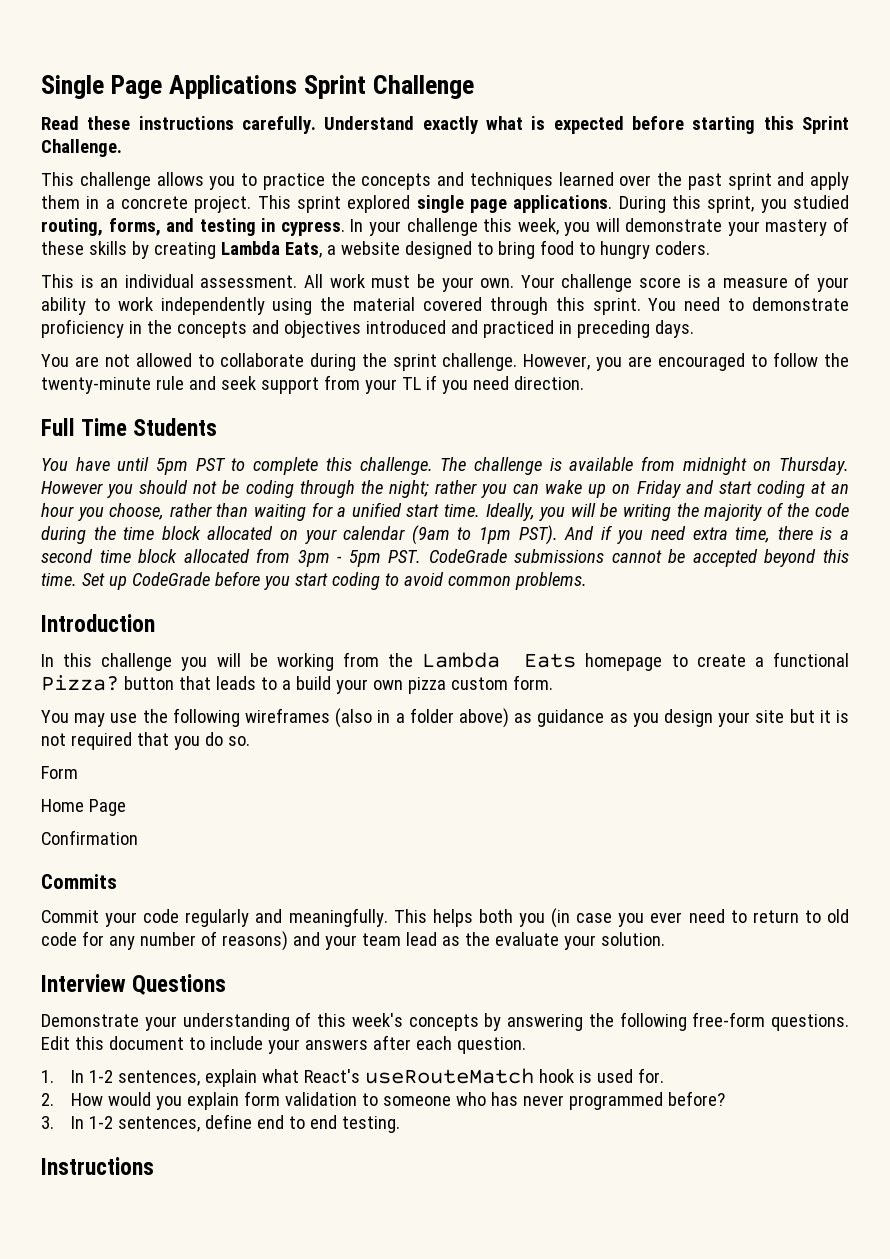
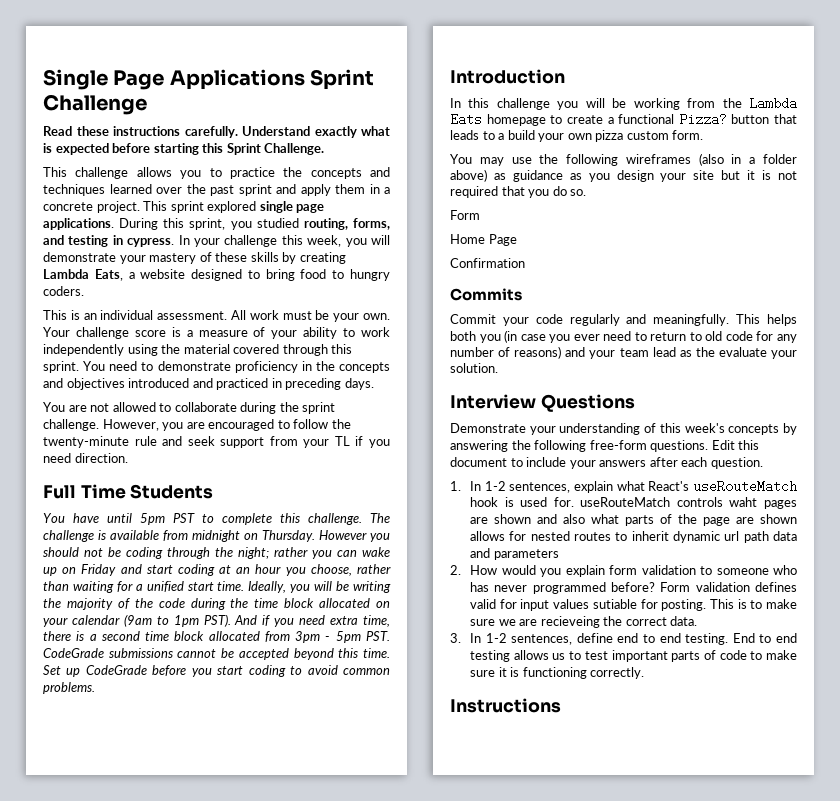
- 1. In 1-2 sentences, explain what React's useRouteMatch hook is used for.
+ 1. In 1-2 sentences, explain what React's useRouteMatch hook is used for. useRouteMatch controls waht pages are shown and also what parts of the page are shown allows for nested routes to inherit dynamic url path data and parameters
+ Form validation defines valid for input values sutiable for posting. This is to make sure we are recieveing the correct data.
+ End to end testing allows us to test important parts of code to make sure it is functioning correctly.

